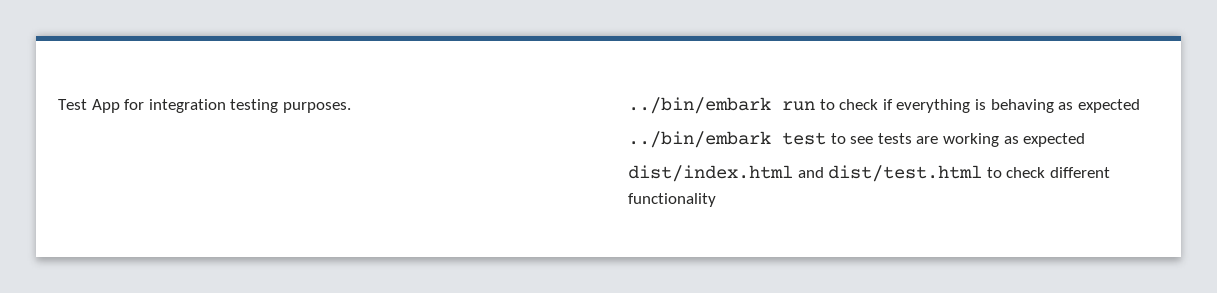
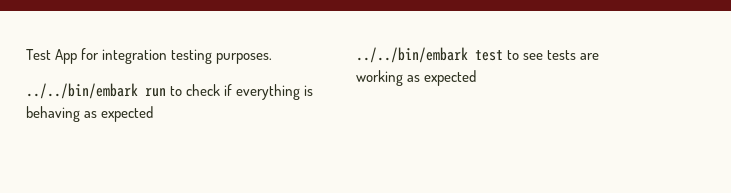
- ../bin/embark run to check if everything is behaving as expected
+ ../../bin/embark run to check if everything is behaving as expected
- ../bin/embark test to see tests are working as expected
+ ../../bin/embark test to see tests are working as expected
- dist/index.html and dist/test.html to check different functionality

